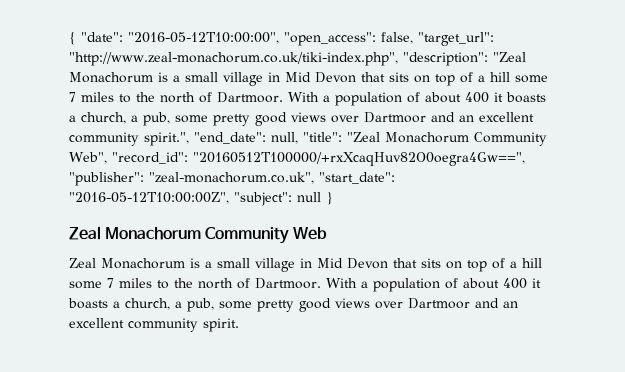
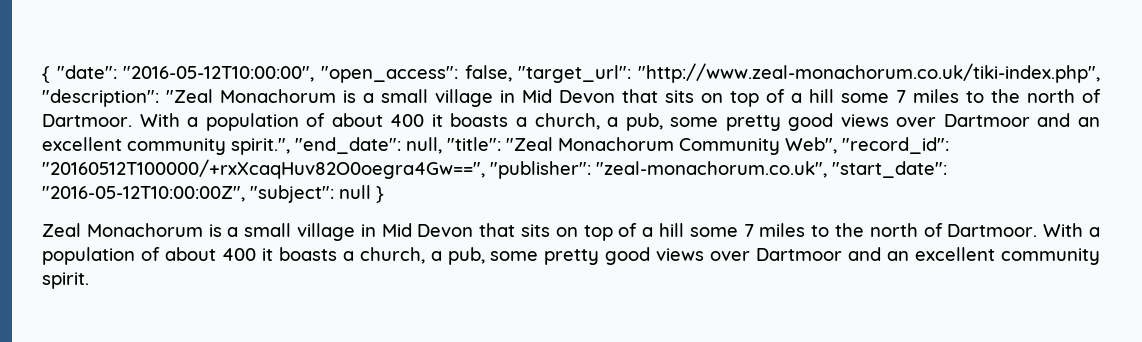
- Zeal Monachorum Community Web

